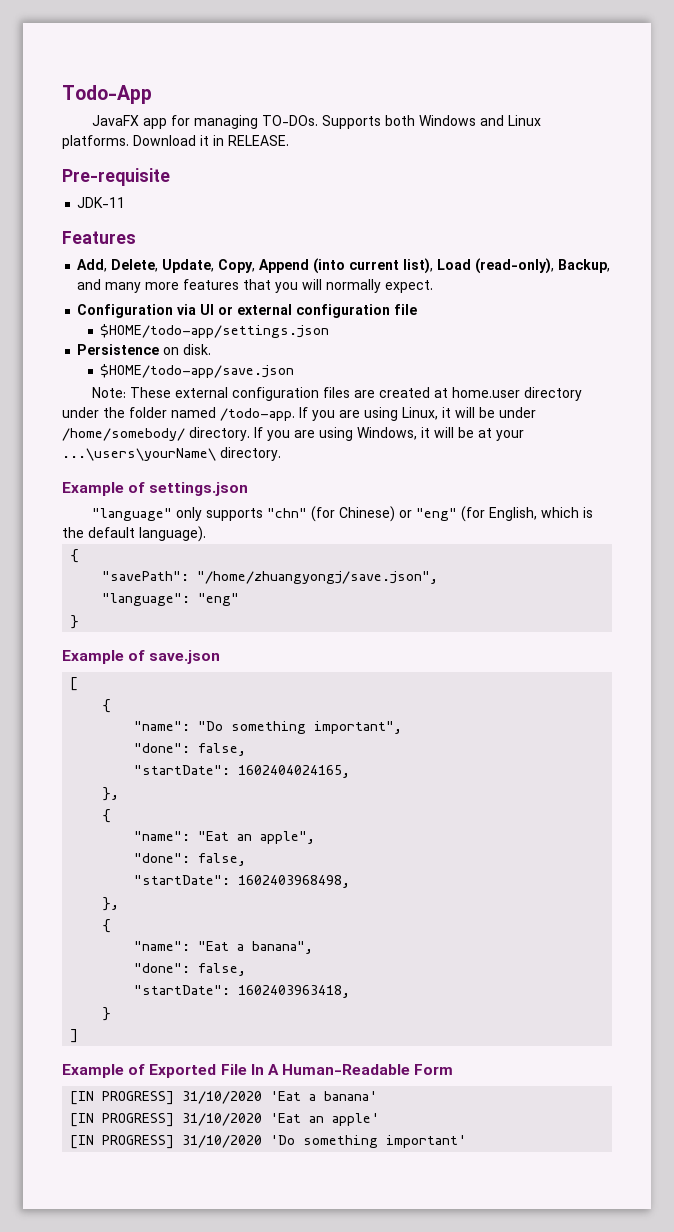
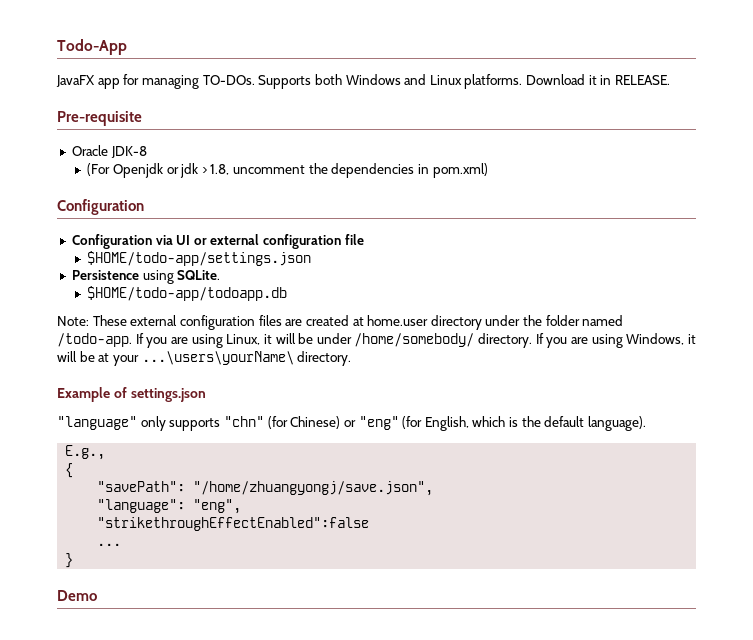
- JDK-11
- Features
- Add, Delete, Update, Copy, Append (into current list), Load (read-only), Backup, and many more features that you will normally expect.
+ Oracle JDK-8
+ (For Openjdk or jdk > 1.8, uncomment the dependencies in pom.xml)
+ Configuration
- Persistence on disk.
- $HOME/todo-app/save.json
+ Persistence using SQLite.
+ $HOME/todo-app/todoapp.db
+ E.g.,
- "language": "eng"
+ "language": "eng",
+ "strikethroughEffectEnabled":false
+ ...
  }
- Example of save.json
- [
- {
- "name": "Do something important",
- "done": false,
- "startDate": 1602404024165,
- },
- {
- "name": "Eat an apple",
- "done": false,
- "startDate": 1602403968498,
- },
- {
- "name": "Eat a banana",
- "done": false,
- "startDate": 1602403963418,
- }
- ]
- Example of Exported File In A Human-Readable Form
- [IN PROGRESS] 31/10/2020 'Eat a banana'
- [IN PROGRESS] 31/10/2020 'Eat an apple'
- [IN PROGRESS] 31/10/2020 'Do something important'
+ Demo

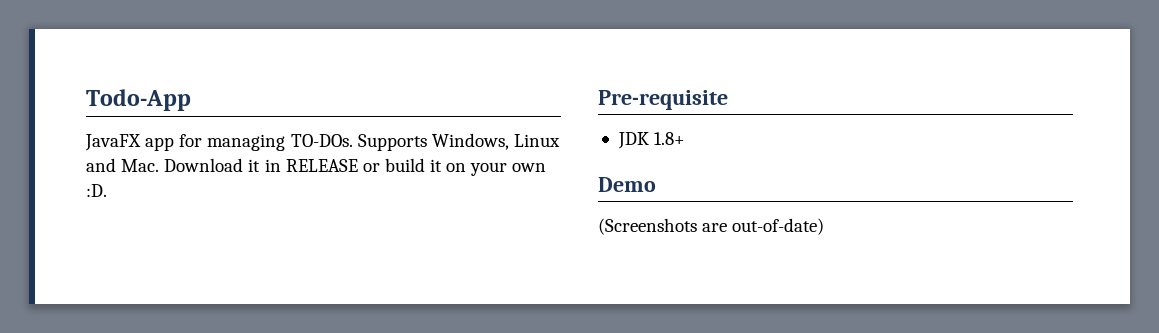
- Supports both Windows and Linux platforms. Download it in RELEASE.
+ Supports Windows, Linux and Mac. Download it in RELEASE or build it on your own :D.
  Pre-requisite
- Oracle JDK-8
- (For Openjdk or jdk > 1.8, uncomment the dependencies in pom.xml)
- Configuration
- Configuration via UI or external configuration file
- $HOME/todo-app/settings.json
- Persistence using SQLite.
- $HOME/todo-app/todoapp.db
- Note: These external configuration files are created at home.user directory under the folder named /todo-app. If you are using Linux, it will be under /home/somebody/ directory. If you are using Windows, it will be at your ...\users\yourName\ directory.
- Example of settings.json
- "language" only supports "chn" (for Chinese) or "eng" (for English, which is the default language).
- E.g.,
- {
- "savePath": "/home/zhuangyongj/save.json",
- "language": "eng",
- "strikethroughEffectEnabled":false
- ...
- }
+ JDK 1.8+
  Demo
+ (Screenshots are out-of-date)

